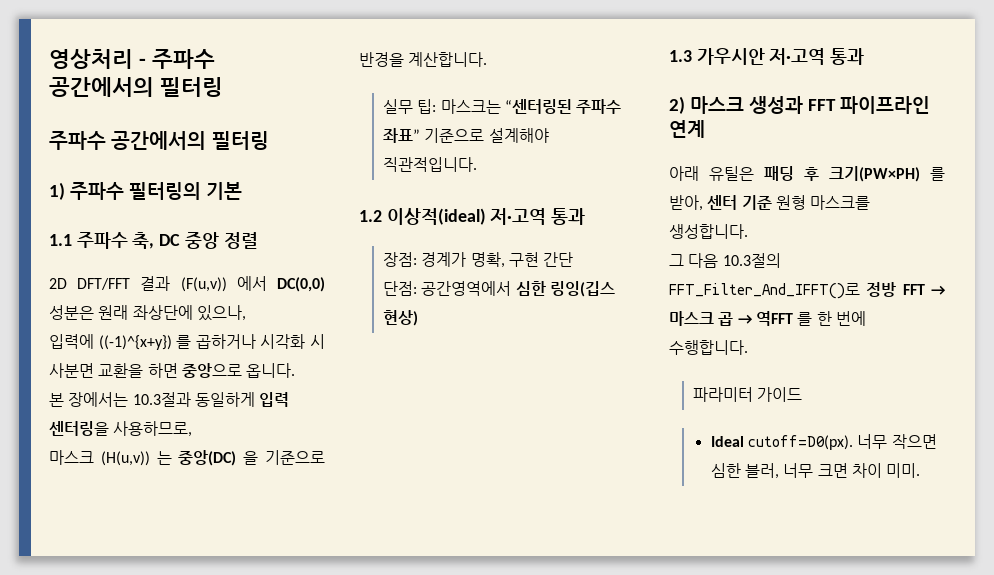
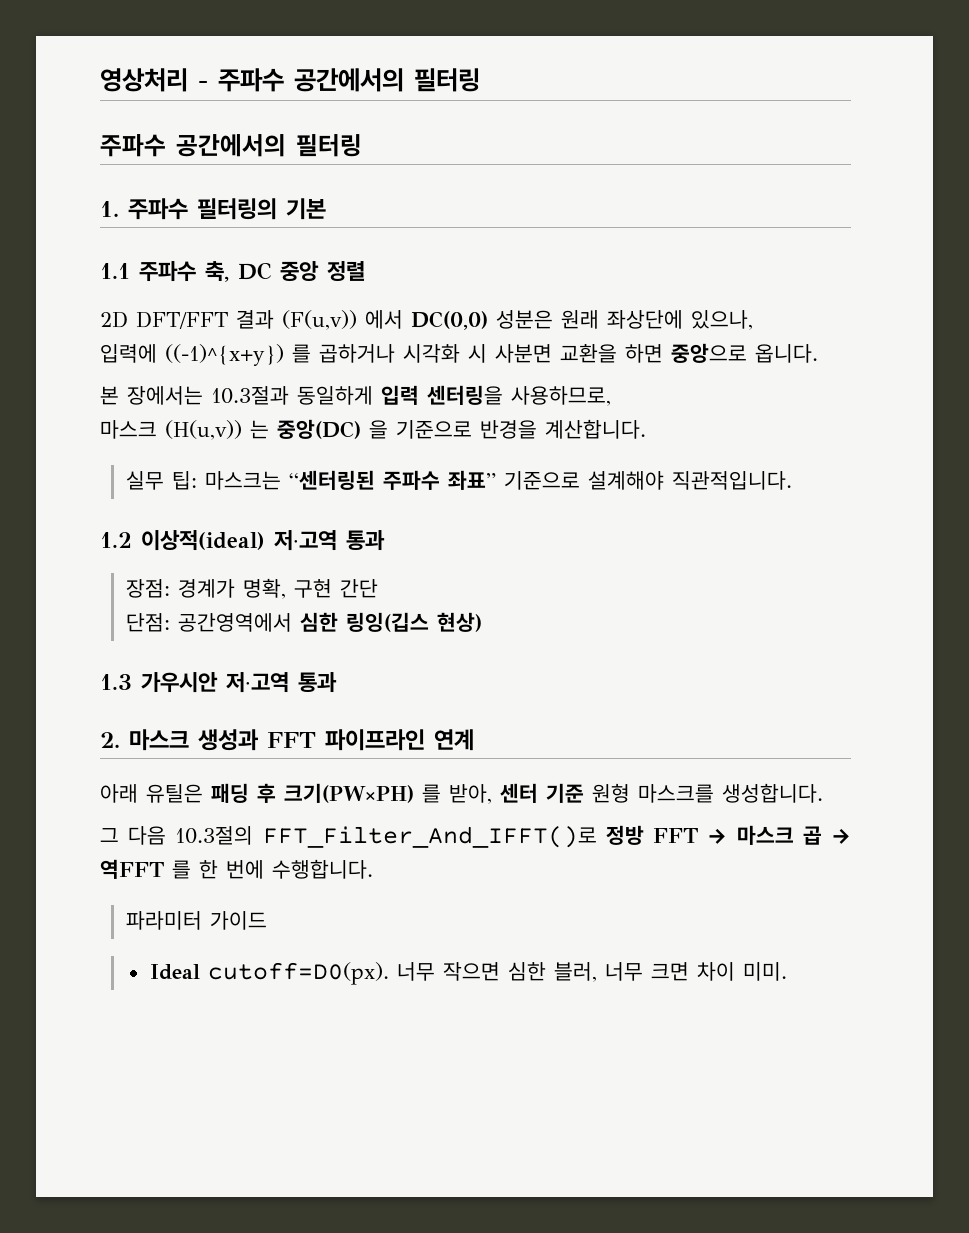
- 1) 주파수 필터링의 기본
+ 1. 주파수 필터링의 기본
- 2) 마스크 생성과 FFT 파이프라인 연계
+ 2. 마스크 생성과 FFT 파이프라인 연계

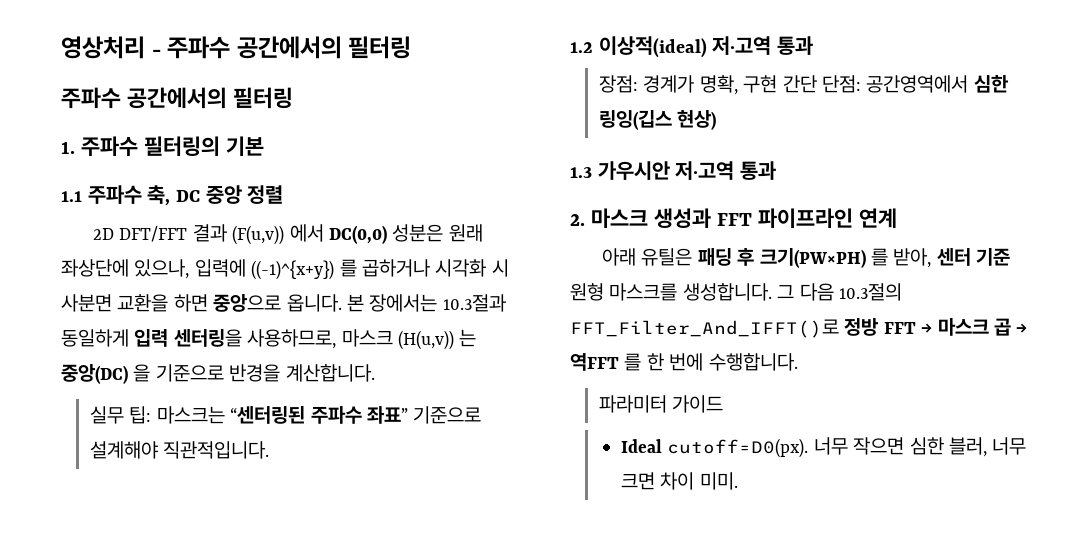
- 2D DFT/FFT 결과 (F(u,v)) 에서 DC(0,0) 성분은 원래 좌상단에 있으나,
- 입력에 ((-1)^{x+y}) 를 곱하거나 시각화 시 사분면 교환을 하면 중앙으로 옵니다.
- 본 장에서는 10.3절과 동일하게 입력 센터링을 사용하므로,
- 마스크 (H(u,v)) 는 중앙(DC) 을 기준으로 반경을 계산합니다.
+ 2D DFT/FFT 결과 (F(u,v)) 에서 DC(0,0) 성분은 원래 좌상단에 있으나, 입력에 ((-1)^{x+y}) 를 곱하거나 시각화 시 사분면 교환을 하면 중앙으로 옵니다. 본 장에서는 10.3절과 동일하게 입력 센터링을 사용하므로, 마스크 (H(u,v)) 는 중앙(DC) 을 기준으로 반경을 계산합니다.
- 장점: 경계가 명확, 구현 간단
- 단점: 공간영역에서 심한 링잉(깁스 현상)
+ 장점: 경계가 명확, 구현 간단 단점: 공간영역에서 심한 링잉(깁스 현상)
- 아래 유틸은 패딩 후 크기(PW×PH) 를 받아, 센터 기준 원형 마스크를 생성합니다.
- 그 다음 10.3절의 FFT_Filter_And_IFFT()로 정방 FFT → 마스크 곱 → 역FFT 를 한 번에 수행합니다.
+ 아래 유틸은 패딩 후 크기(PW×PH) 를 받아, 센터 기준 원형 마스크를 생성합니다. 그 다음 10.3절의 FFT_Filter_And_IFFT()로 정방 FFT → 마스크 곱 → 역FFT 를 한 번에 수행합니다.

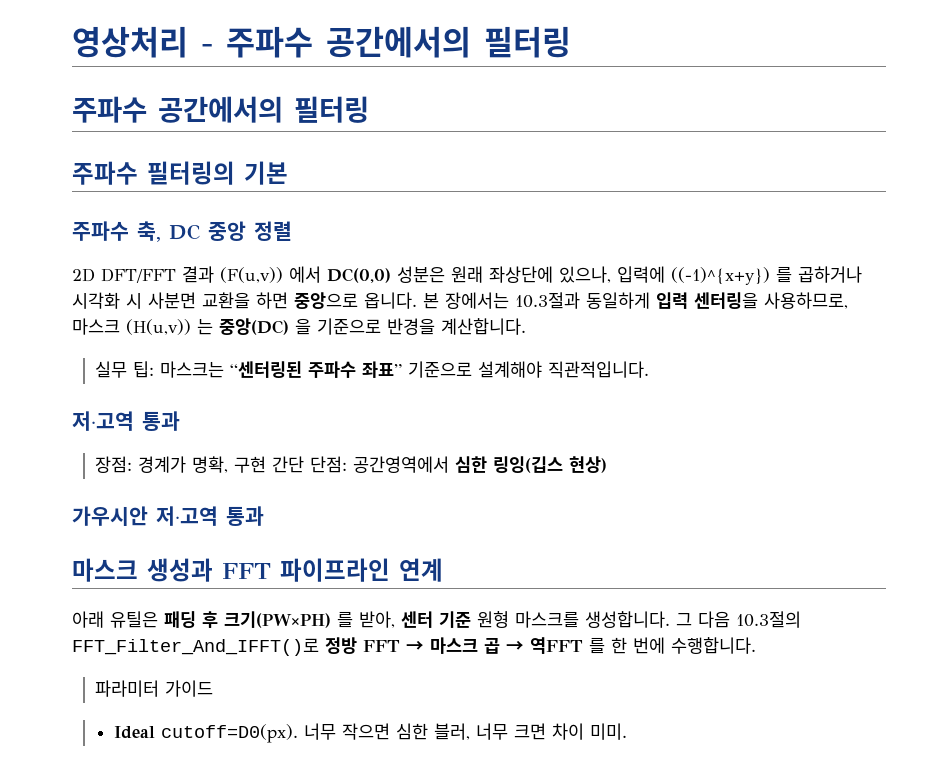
- 1. 주파수 필터링의 기본
+ 주파수 필터링의 기본
- 1.1 주파수 축, DC 중앙 정렬
+ 주파수 축, DC 중앙 정렬
  실무 팁: 마스크는 “센터링된 주파수 좌표” 기준으로 설계해야 직관적입니다.
- 1.2 이상적(ideal) 저·고역 통과
+ 저·고역 통과
- 1.3 가우시안 저·고역 통과
+ 가우시안 저·고역 통과
- 2. 마스크 생성과 FFT 파이프라인 연계
+ 마스크 생성과 FFT 파이프라인 연계

